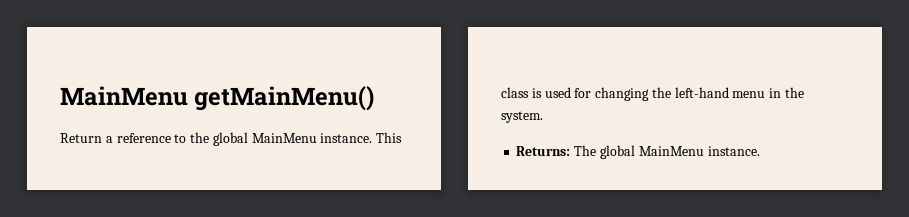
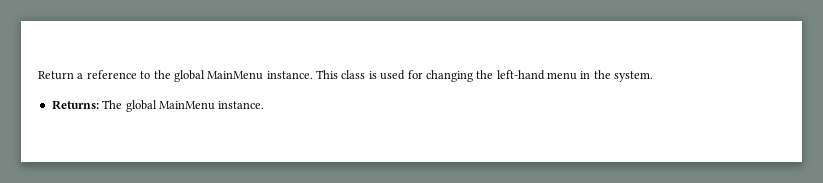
- MainMenu getMainMenu()

